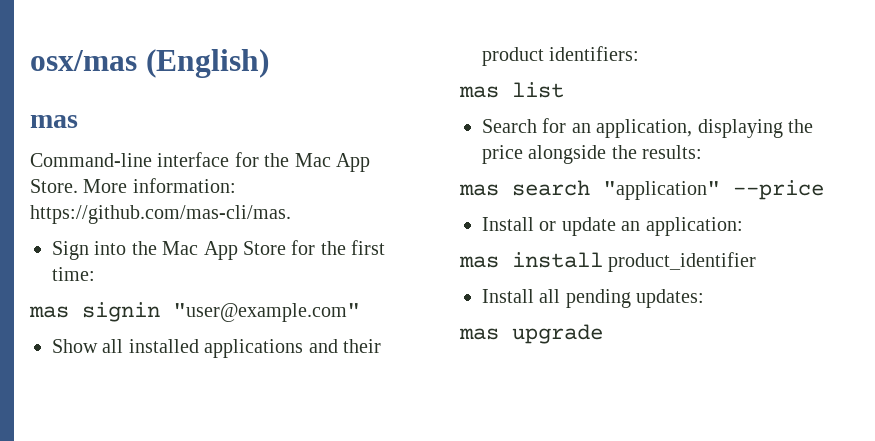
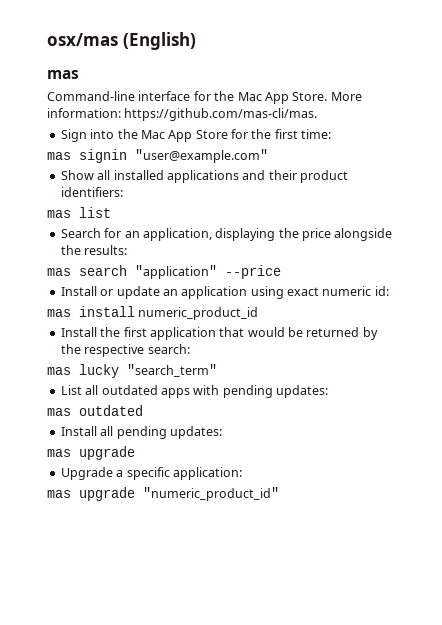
- Install or update an application:
- mas install product_identifier
+ Install or update an application using exact numeric id:
+ mas install numeric_product_id
+ Install the first application that would be returned by the respective search:
+ mas lucky "search_term"
+ List all outdated apps with pending updates:
+ mas outdated
+ Upgrade a specific application:
+ mas upgrade "numeric_product_id"

